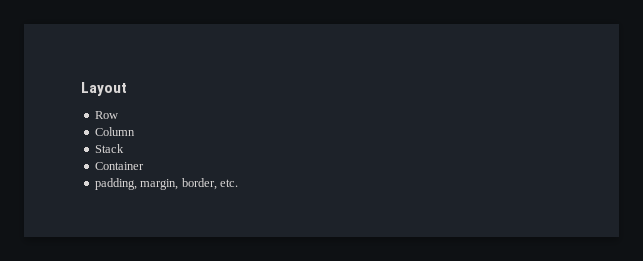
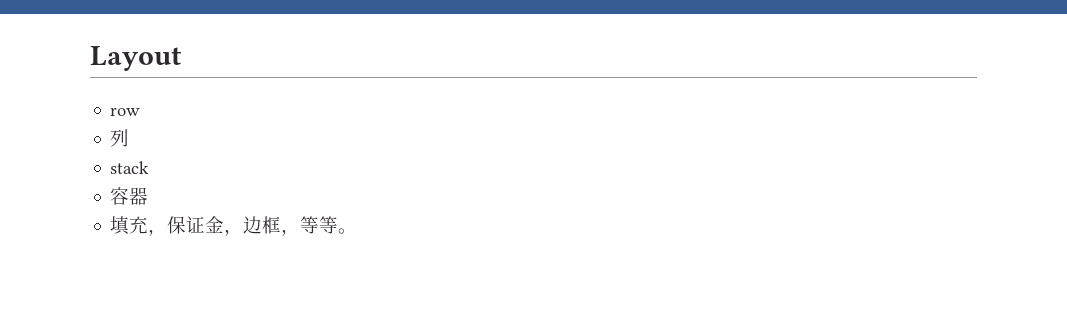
- Row
- Column
- Stack
- Container
- padding, margin, border, etc.
+ row
+ 列
+ stack
+ 容器
+ 填充，保证金，边框，等等。

